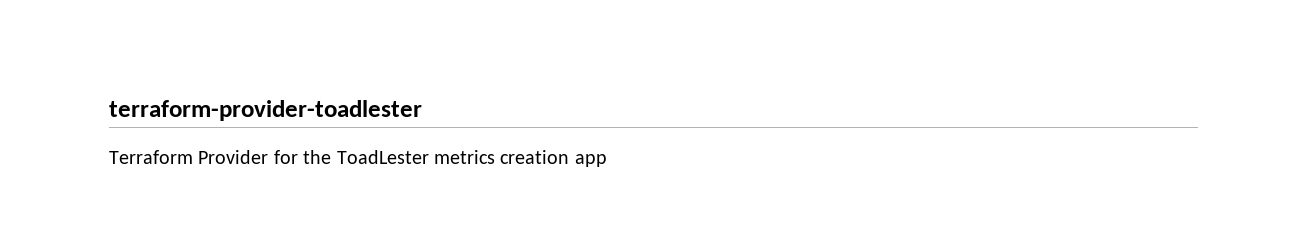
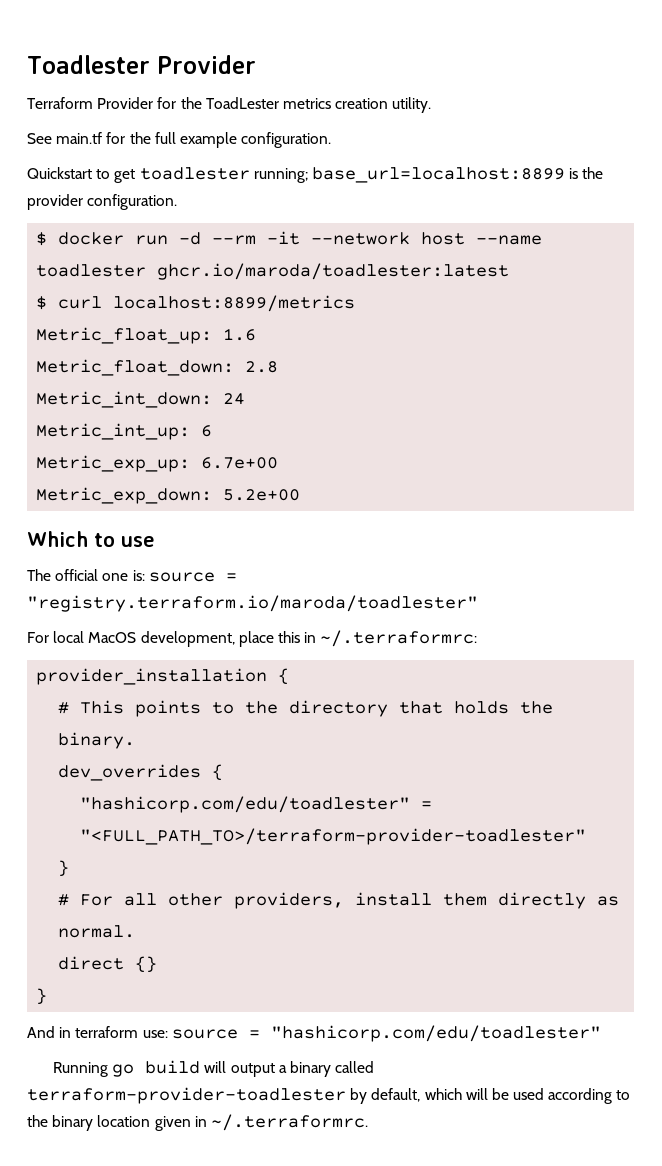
- terraform-provider-toadlester
+ Toadlester Provider
- Terraform Provider for the ToadLester metrics creation app
+ Terraform Provider for the ToadLester metrics creation utility.
+ See main.tf for the full example configuration.
+ Quickstart to get toadlester running; base_url=localhost:8899 is the provider configuration.
+ $ docker run -d --rm -it --network host --name toadlester ghcr.io/maroda/toadlester:latest
+ $ curl localhost:8899/metrics
+ Metric_float_up: 1.6
+ Metric_float_down: 2.8
+ Metric_int_down: 24
+ Metric_int_up: 6
+ Metric_exp_up: 6.7e+00
+ Metric_exp_down: 5.2e+00
+ Which to use
+ The official one is: source = "registry.terraform.io/maroda/toadlester"
+ For local MacOS development, place this in ~/.terraformrc:
+ provider_installation {
+ # This points to the directory that holds the binary.
+ dev_overrides {
+ "hashicorp.com/edu/toadlester" = "<FULL_PATH_TO>/terraform-provider-toadlester"
+ }
+ # For all other providers, install them directly as normal.
+ direct {}
+ }
+ And in terraform use: source = "hashicorp.com/edu/toadlester"
+ Running go build will output a binary called terraform-provider-toadlester by default, which will be used according to the binary location given in ~/.terraformrc.

